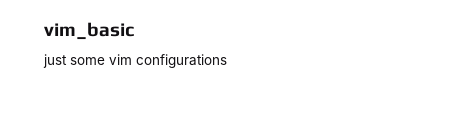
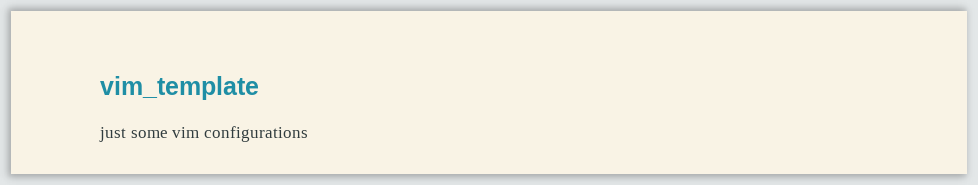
- vim_basic
+ vim_template

